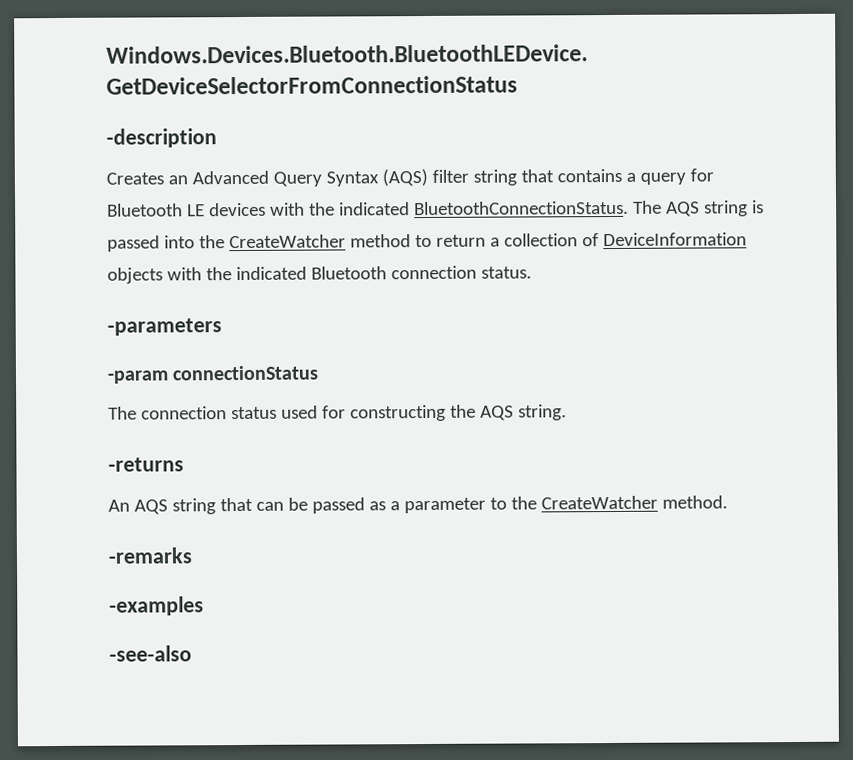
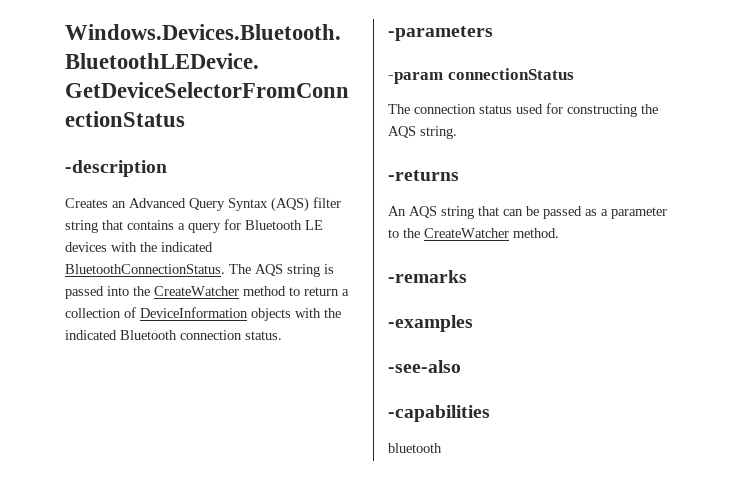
+ -capabilities
+ bluetooth

